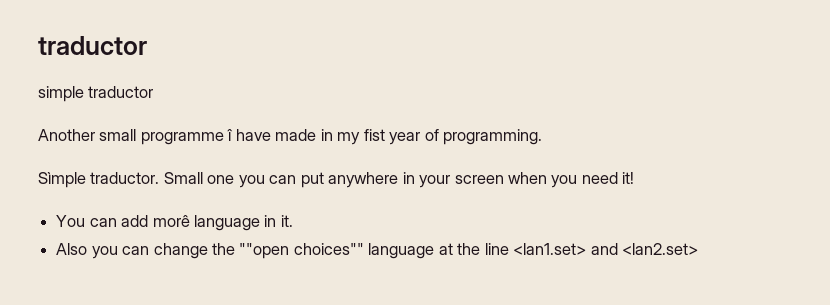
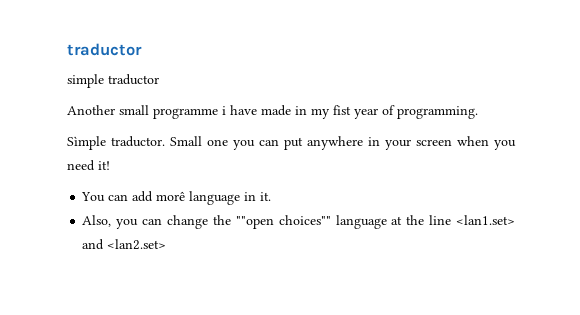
- Another small programme î have made in my fist year of programming.
+ Another small programme i have made in my fist year of programming.
- Also you can change the ""open choices"" language at the line <lan1.set> and <lan2.set>
+ Also, you can change the ""open choices"" language at the line <lan1.set> and <lan2.set>

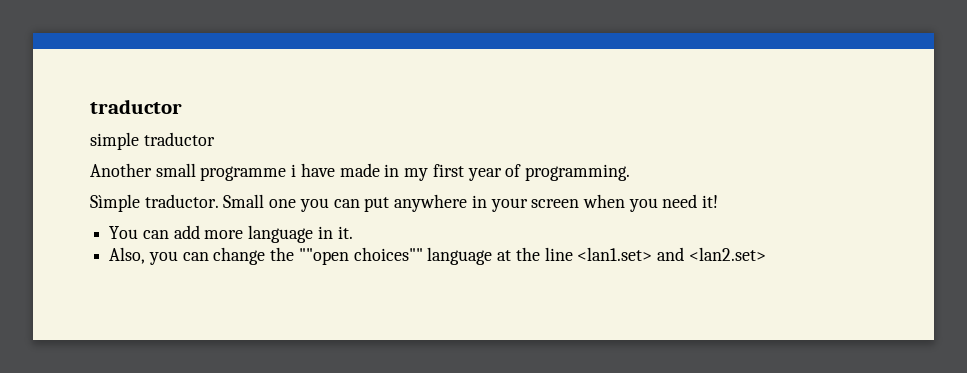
- Another small programme i have made in my fist year of programming.
+ Another small programme i have made in my first year of programming.
- You can add morê language in it.
+ You can add more language in it.

